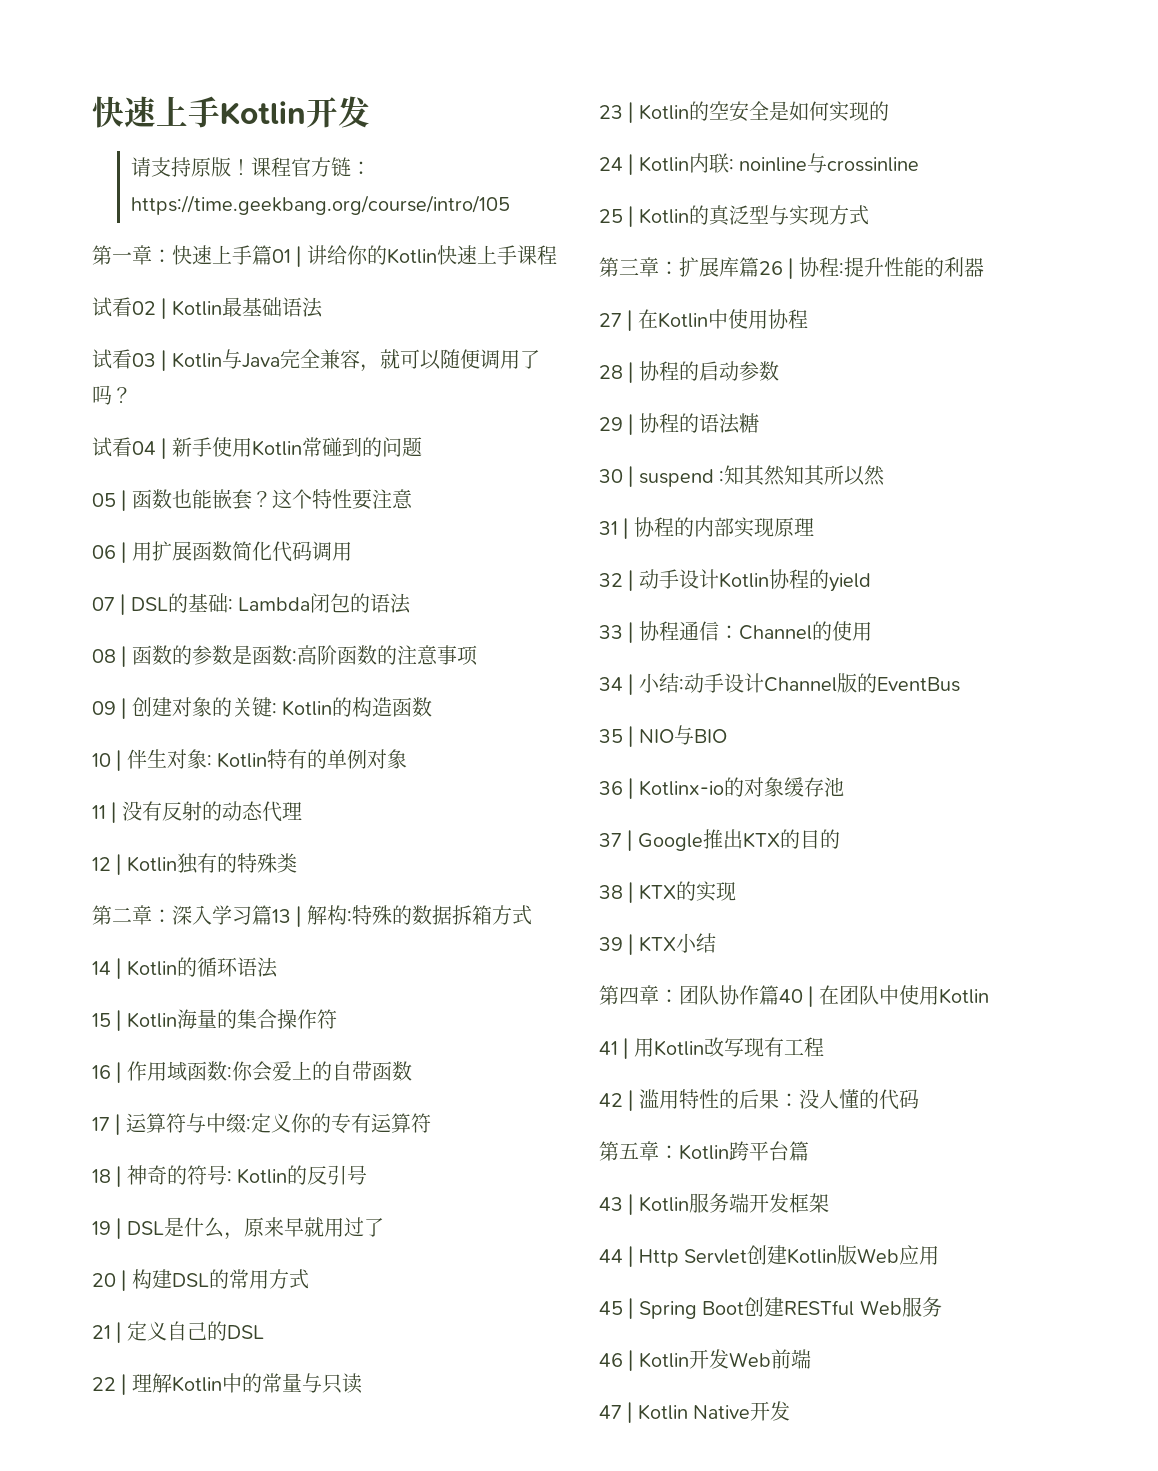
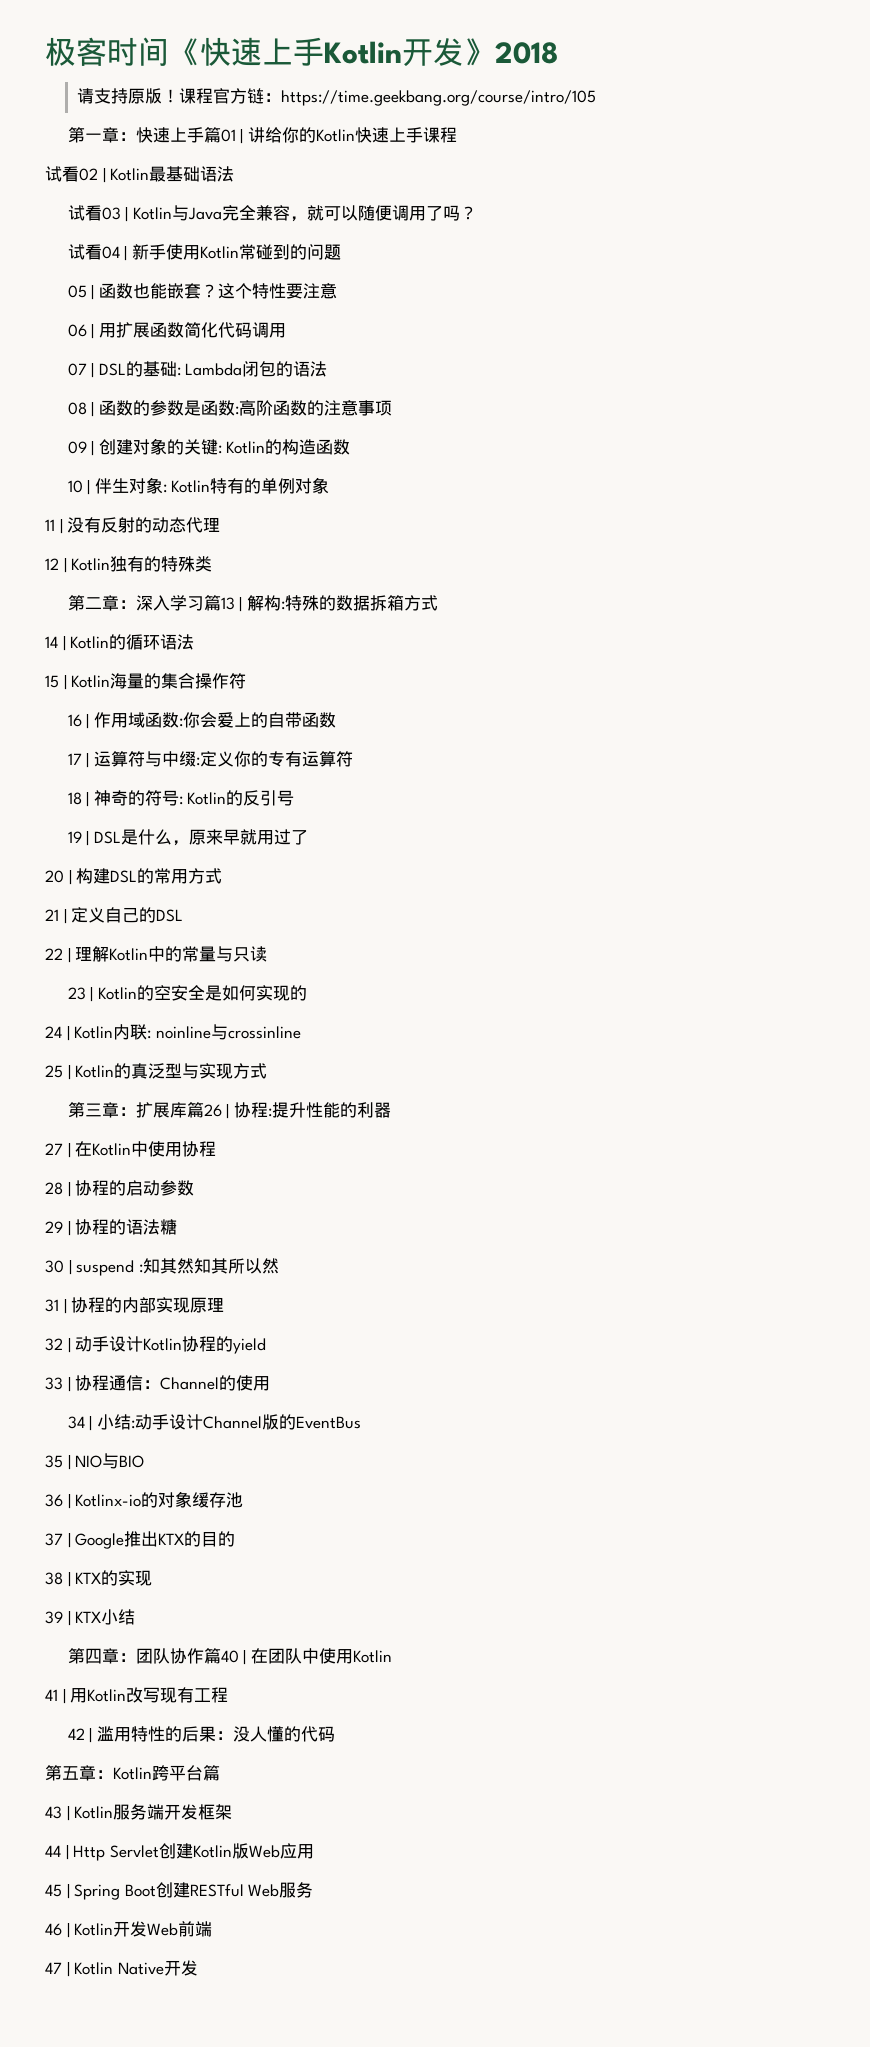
- 快速上手Kotlin开发
+ 极客时间《快速上手Kotlin开发》2018

